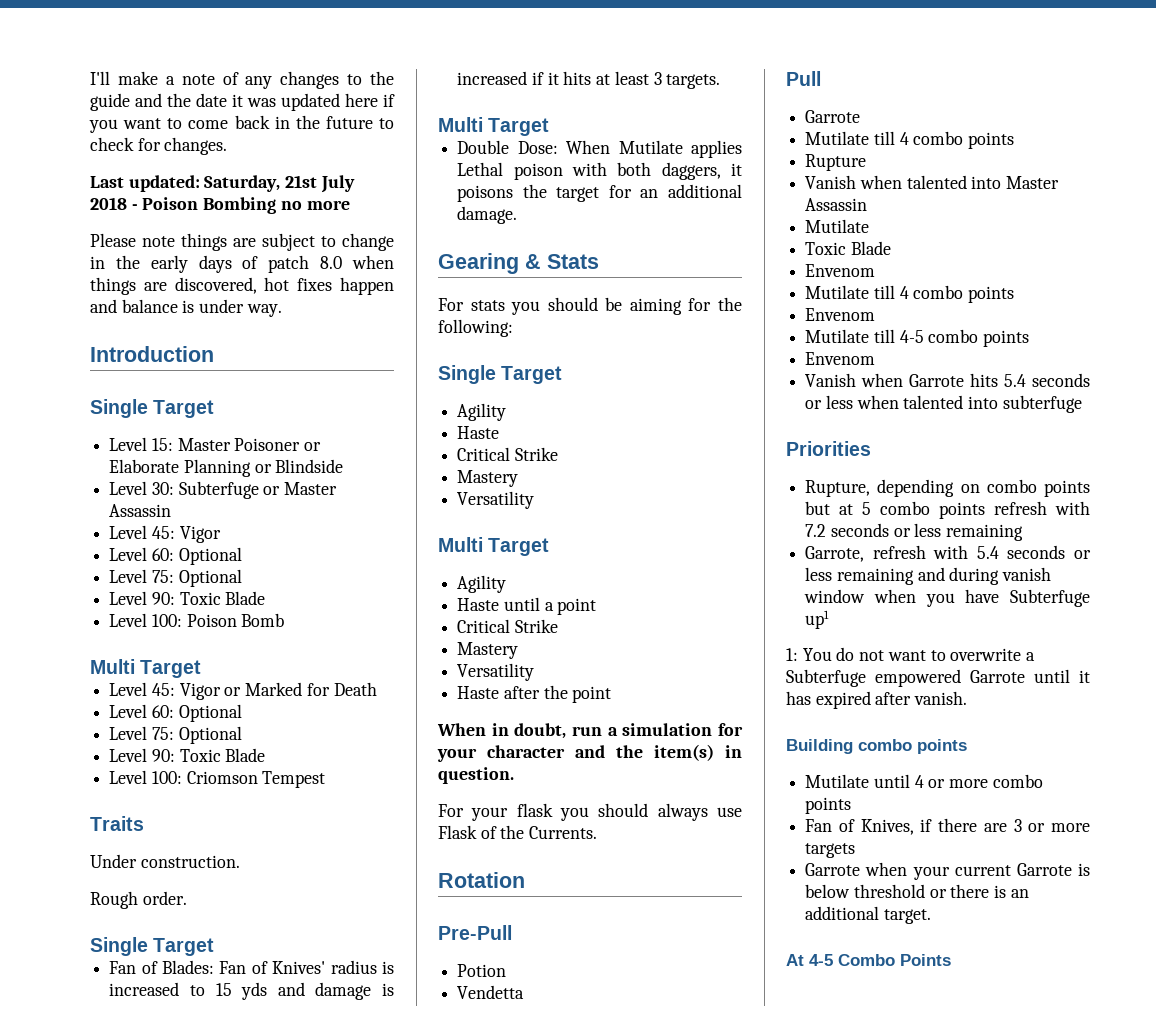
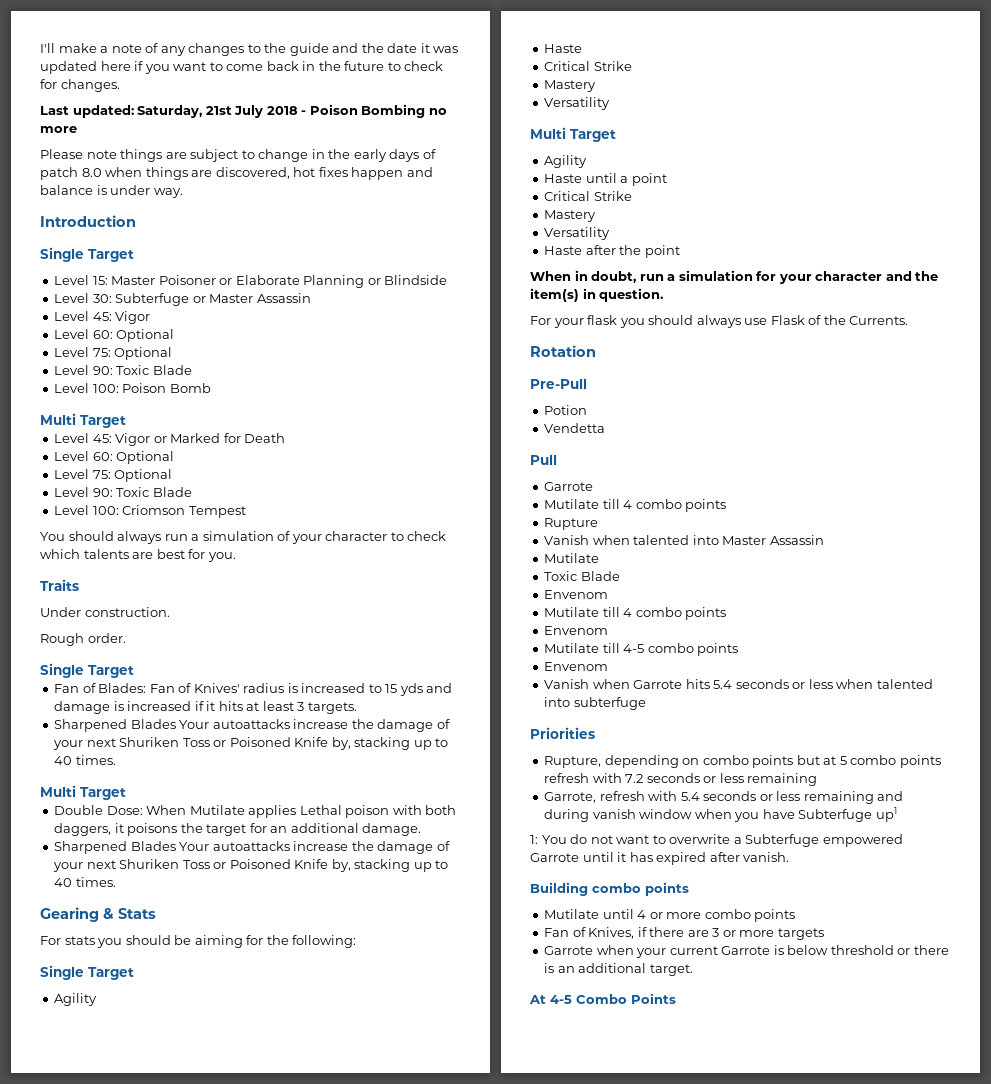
+ You should always run a simulation of your character to check which talents are best for you.
  Fan of Blades: Fan of Knives' radius is increased to 15 yds and damage is increased if it hits at least 3 targets.
+ Sharpened Blades Your autoattacks increase the damage of your next Shuriken Toss or Poisoned Knife by, stacking up to 40 times.
  Double Dose: When Mutilate applies Lethal poison with both daggers, it poisons the target for an additional damage.
+ Sharpened Blades Your autoattacks increase the damage of your next Shuriken Toss or Poisoned Knife by, stacking up to 40 times.

